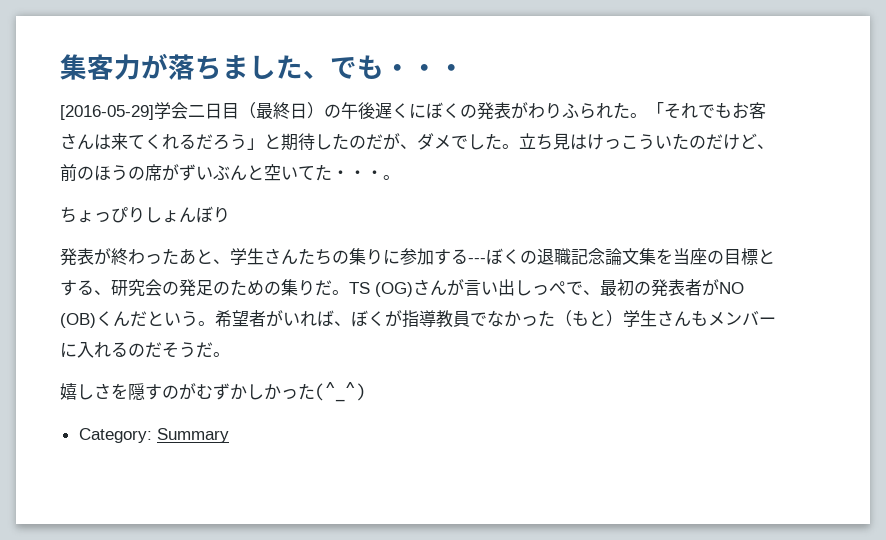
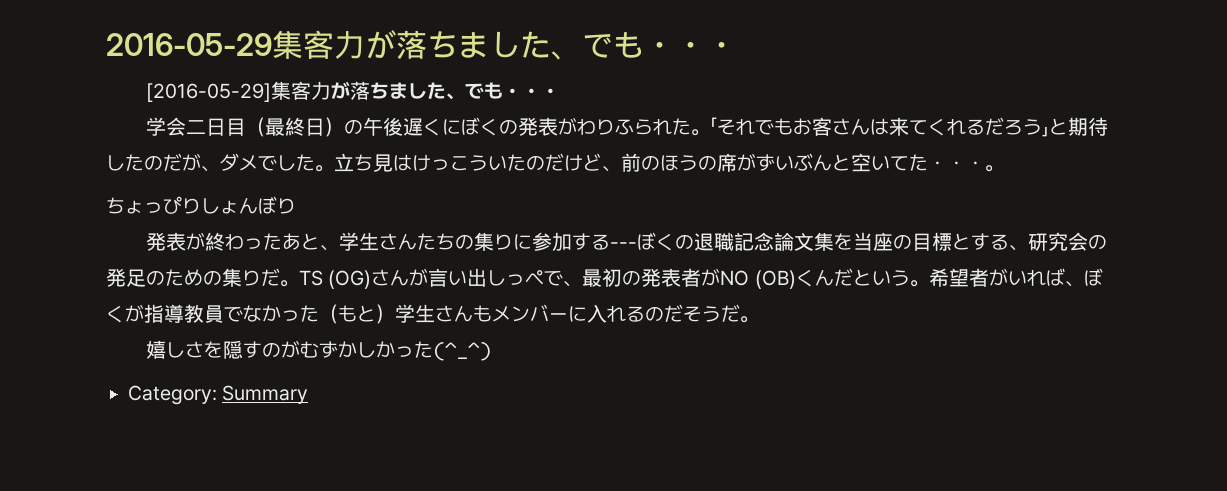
- 集客力が落ちました、でも・・・
+ 2016-05-29集客力が落ちました、でも・・・
- [2016-05-29]学会二日目（最終日）の午後遅くにぼくの発表がわりふられた。
+ [2016-05-29]集客力が落ちました、でも・・・
+ 学会二日目（最終日）の午後遅くにぼくの発表がわりふられた。

